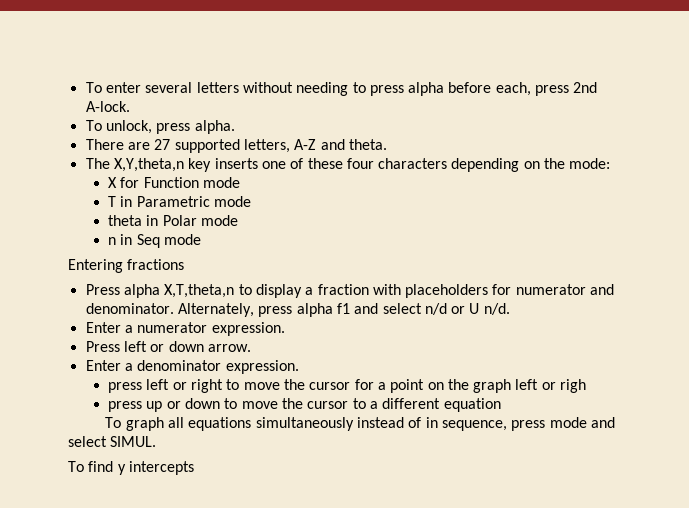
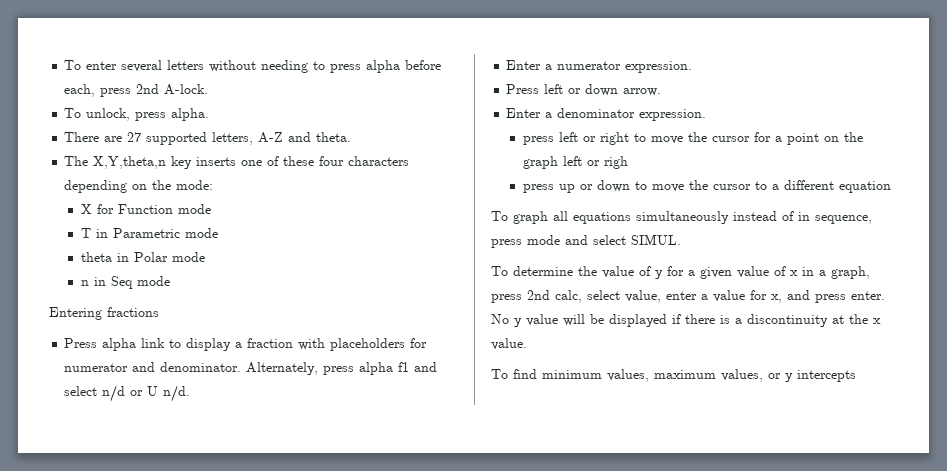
- Press alpha X,T,theta,n to display a fraction with placeholders for numerator and denominator.
+ Press alpha link to display a fraction with placeholders for numerator and denominator.
- To find y intercepts
+ To determine the value of y for a given value of x in a graph, press 2nd calc, select value, enter a value for x, and press enter. No y value will be displayed if there is a discontinuity at the x value.
+ To find minimum values, maximum values, or y intercepts

